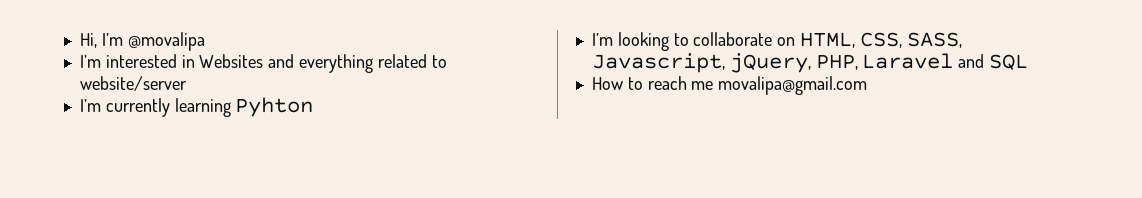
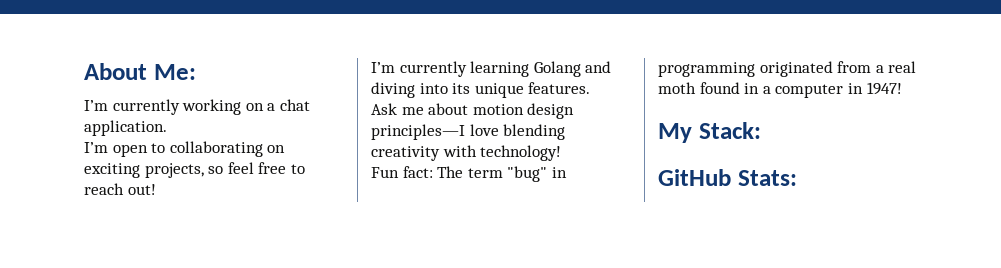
- Hi, I’m @movalipa
- I’m interested in Websites and everything related to website/server
- I’m currently learning Pyhton
- I’m looking to collaborate on HTML, CSS, SASS, Javascript, jQuery, PHP, Laravel and SQL
- How to reach me movalipa@gmail.com
+ About Me:
+ I’m currently working on a chat application.
+ I’m open to collaborating on exciting projects, so feel free to reach out!
+ I’m currently learning Golang and diving into its unique features.
+ Ask me about motion design principles—I love blending creativity with technology!
+ Fun fact: The term "bug" in programming originated from a real moth found in a computer in 1947!
+ My Stack:
+ GitHub Stats:

